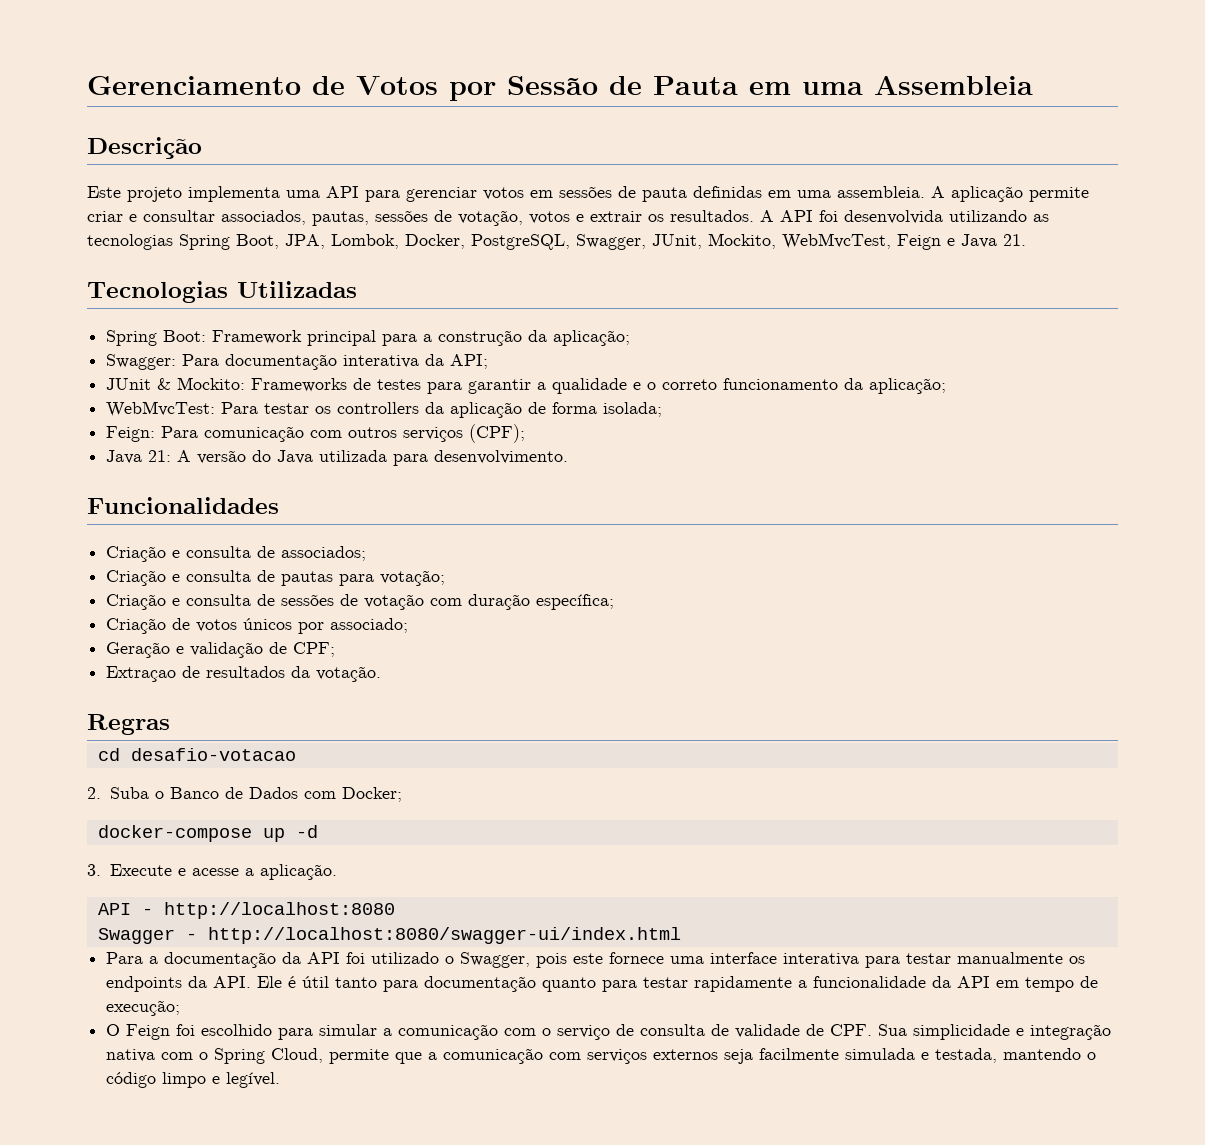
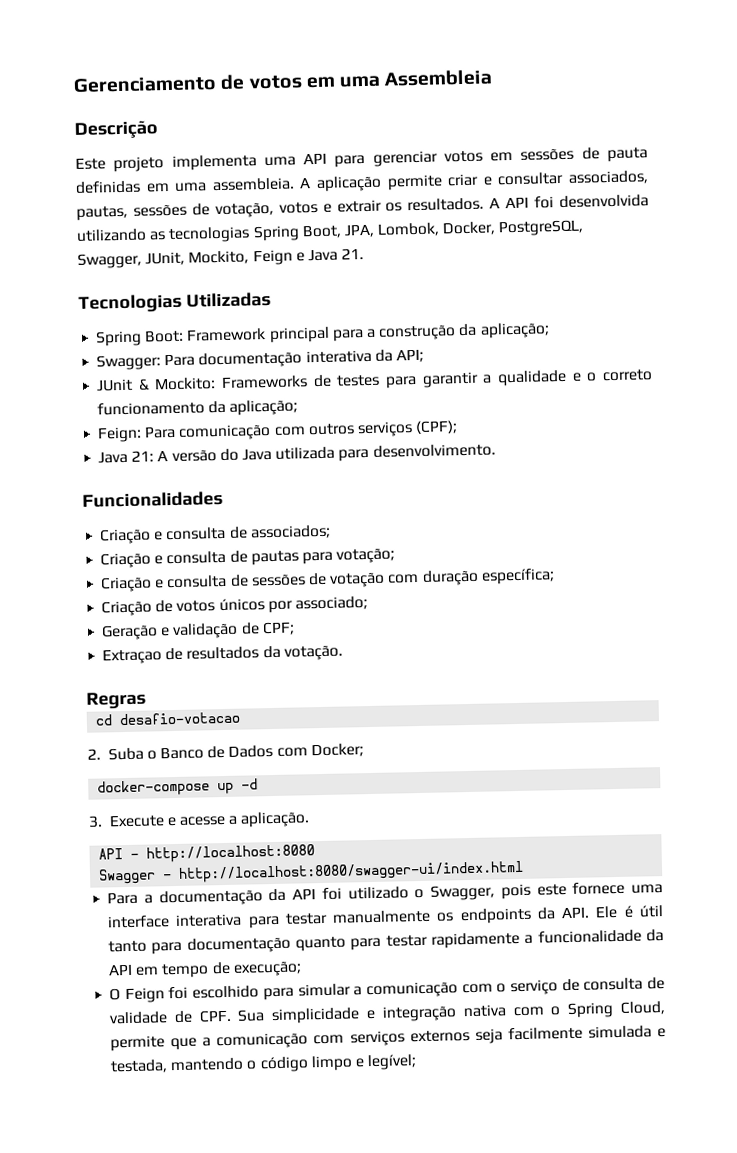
- Gerenciamento de Votos por Sessão de Pauta em uma Assembleia
+ Gerenciamento de votos em uma Assembleia
- A API foi desenvolvida utilizando as tecnologias Spring Boot, JPA, Lombok, Docker, PostgreSQL, Swagger, JUnit, Mockito, WebMvcTest, Feign e Java 21.
+ A API foi desenvolvida utilizando as tecnologias Spring Boot, JPA, Lombok, Docker, PostgreSQL, Swagger, JUnit, Mockito, Feign e Java 21.
- WebMvcTest: Para testar os controllers da aplicação de forma isolada;
- O Feign foi escolhido para simular a comunicação com o serviço de consulta de validade de CPF. Sua simplicidade e integração nativa com o Spring Cloud, permite que a comunicação com serviços externos seja facilmente simulada e testada, mantendo o código limpo e legível.
+ O Feign foi escolhido para simular a comunicação com o serviço de consulta de validade de CPF. Sua simplicidade e integração nativa com o Spring Cloud, permite que a comunicação com serviços externos seja facilmente simulada e testada, mantendo o código limpo e legível;

